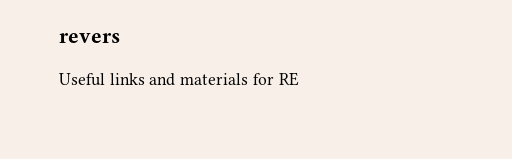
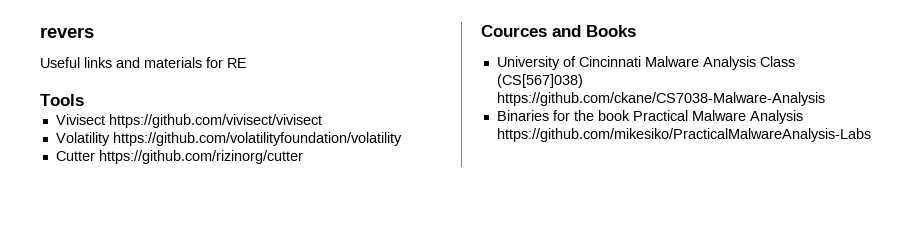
+ Tools
+ Vivisect https://github.com/vivisect/vivisect
+ Volatility https://github.com/volatilityfoundation/volatility
+ Cutter https://github.com/rizinorg/cutter
+ Cources and Books
+ University of Cincinnati Malware Analysis Class (CS[567]038) https://github.com/ckane/CS7038-Malware-Analysis
+ Binaries for the book Practical Malware Analysis https://github.com/mikesiko/PracticalMalwareAnalysis-Labs

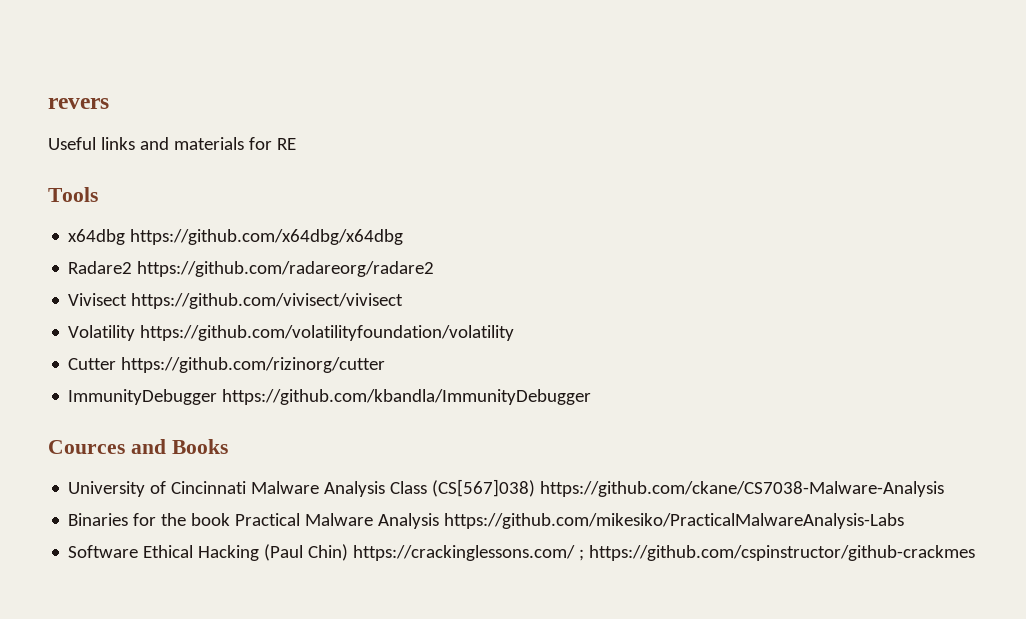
+ x64dbg https://github.com/x64dbg/x64dbg
+ Radare2 https://github.com/radareorg/radare2
+ ImmunityDebugger https://github.com/kbandla/ImmunityDebugger
+ Software Ethical Hacking (Paul Chin) https://crackinglessons.com/ ; https://github.com/cspinstructor/github-crackmes

